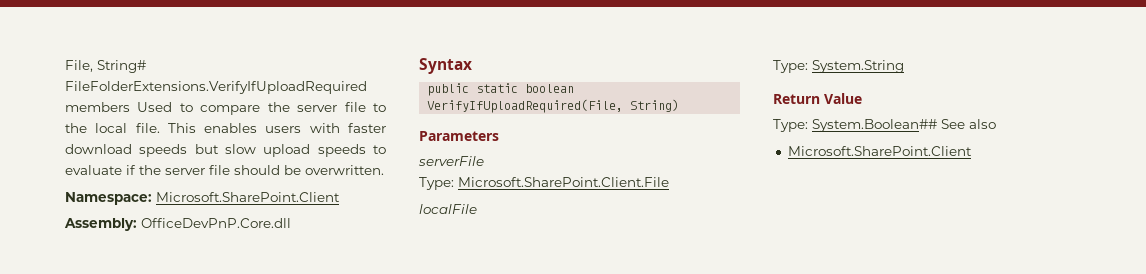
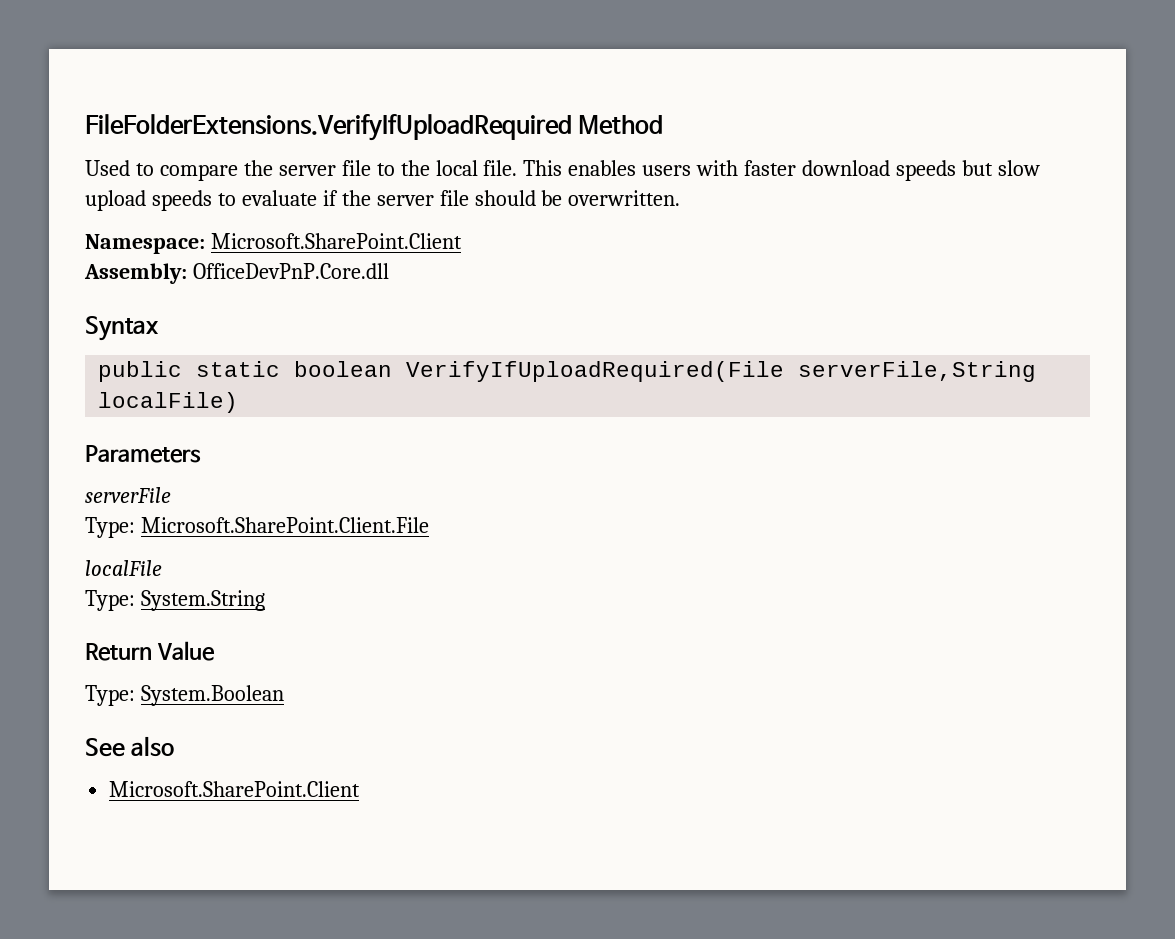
- File, String# FileFolderExtensions.VerifyIfUploadRequired members Used to compare the server file to the local file.
+ FileFolderExtensions.VerifyIfUploadRequired Method
+ Used to compare the server file to the local file.
- public static boolean VerifyIfUploadRequired(File, String)
+ public static boolean VerifyIfUploadRequired(File serverFile,String localFile)
- Type: System.Boolean## See also
+ Type: System.Boolean
+ See also

